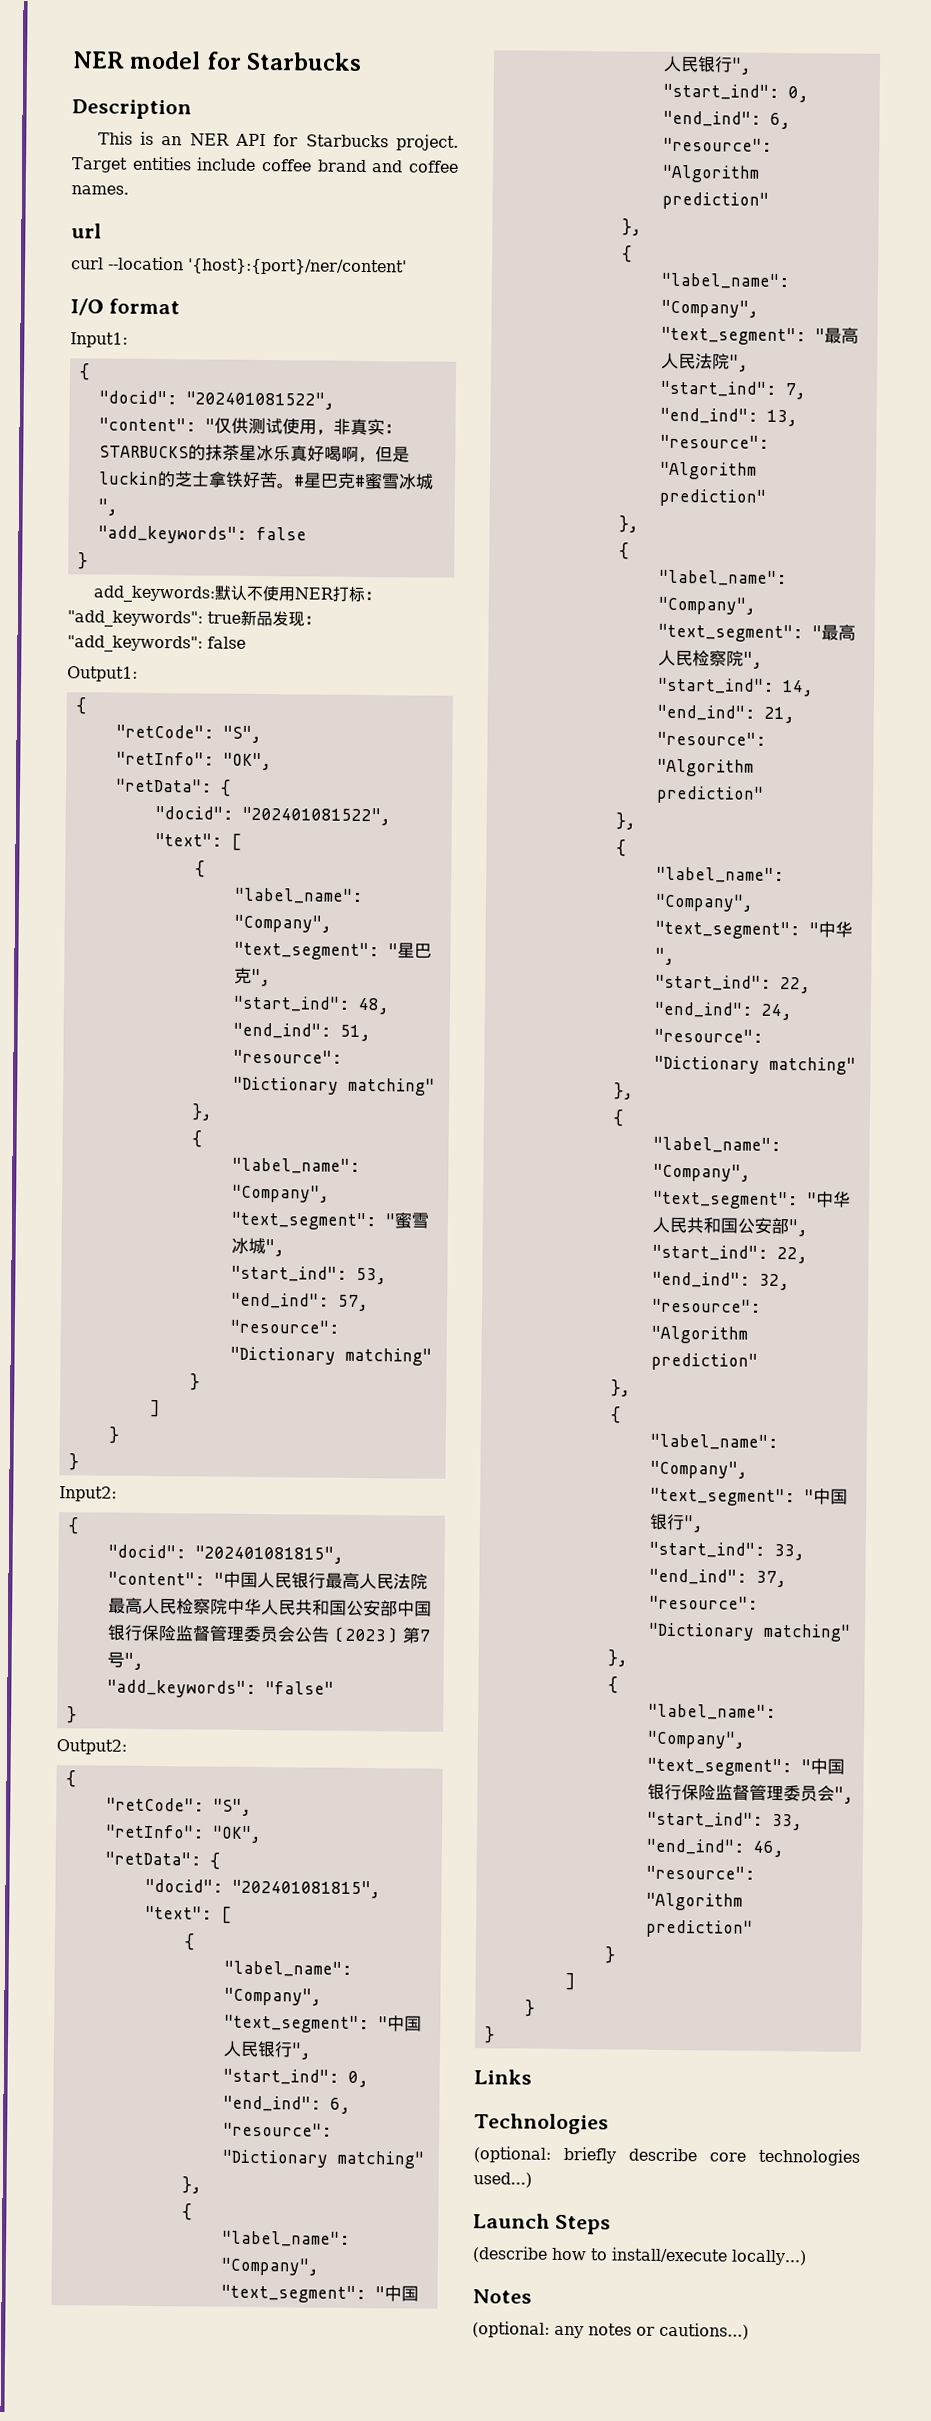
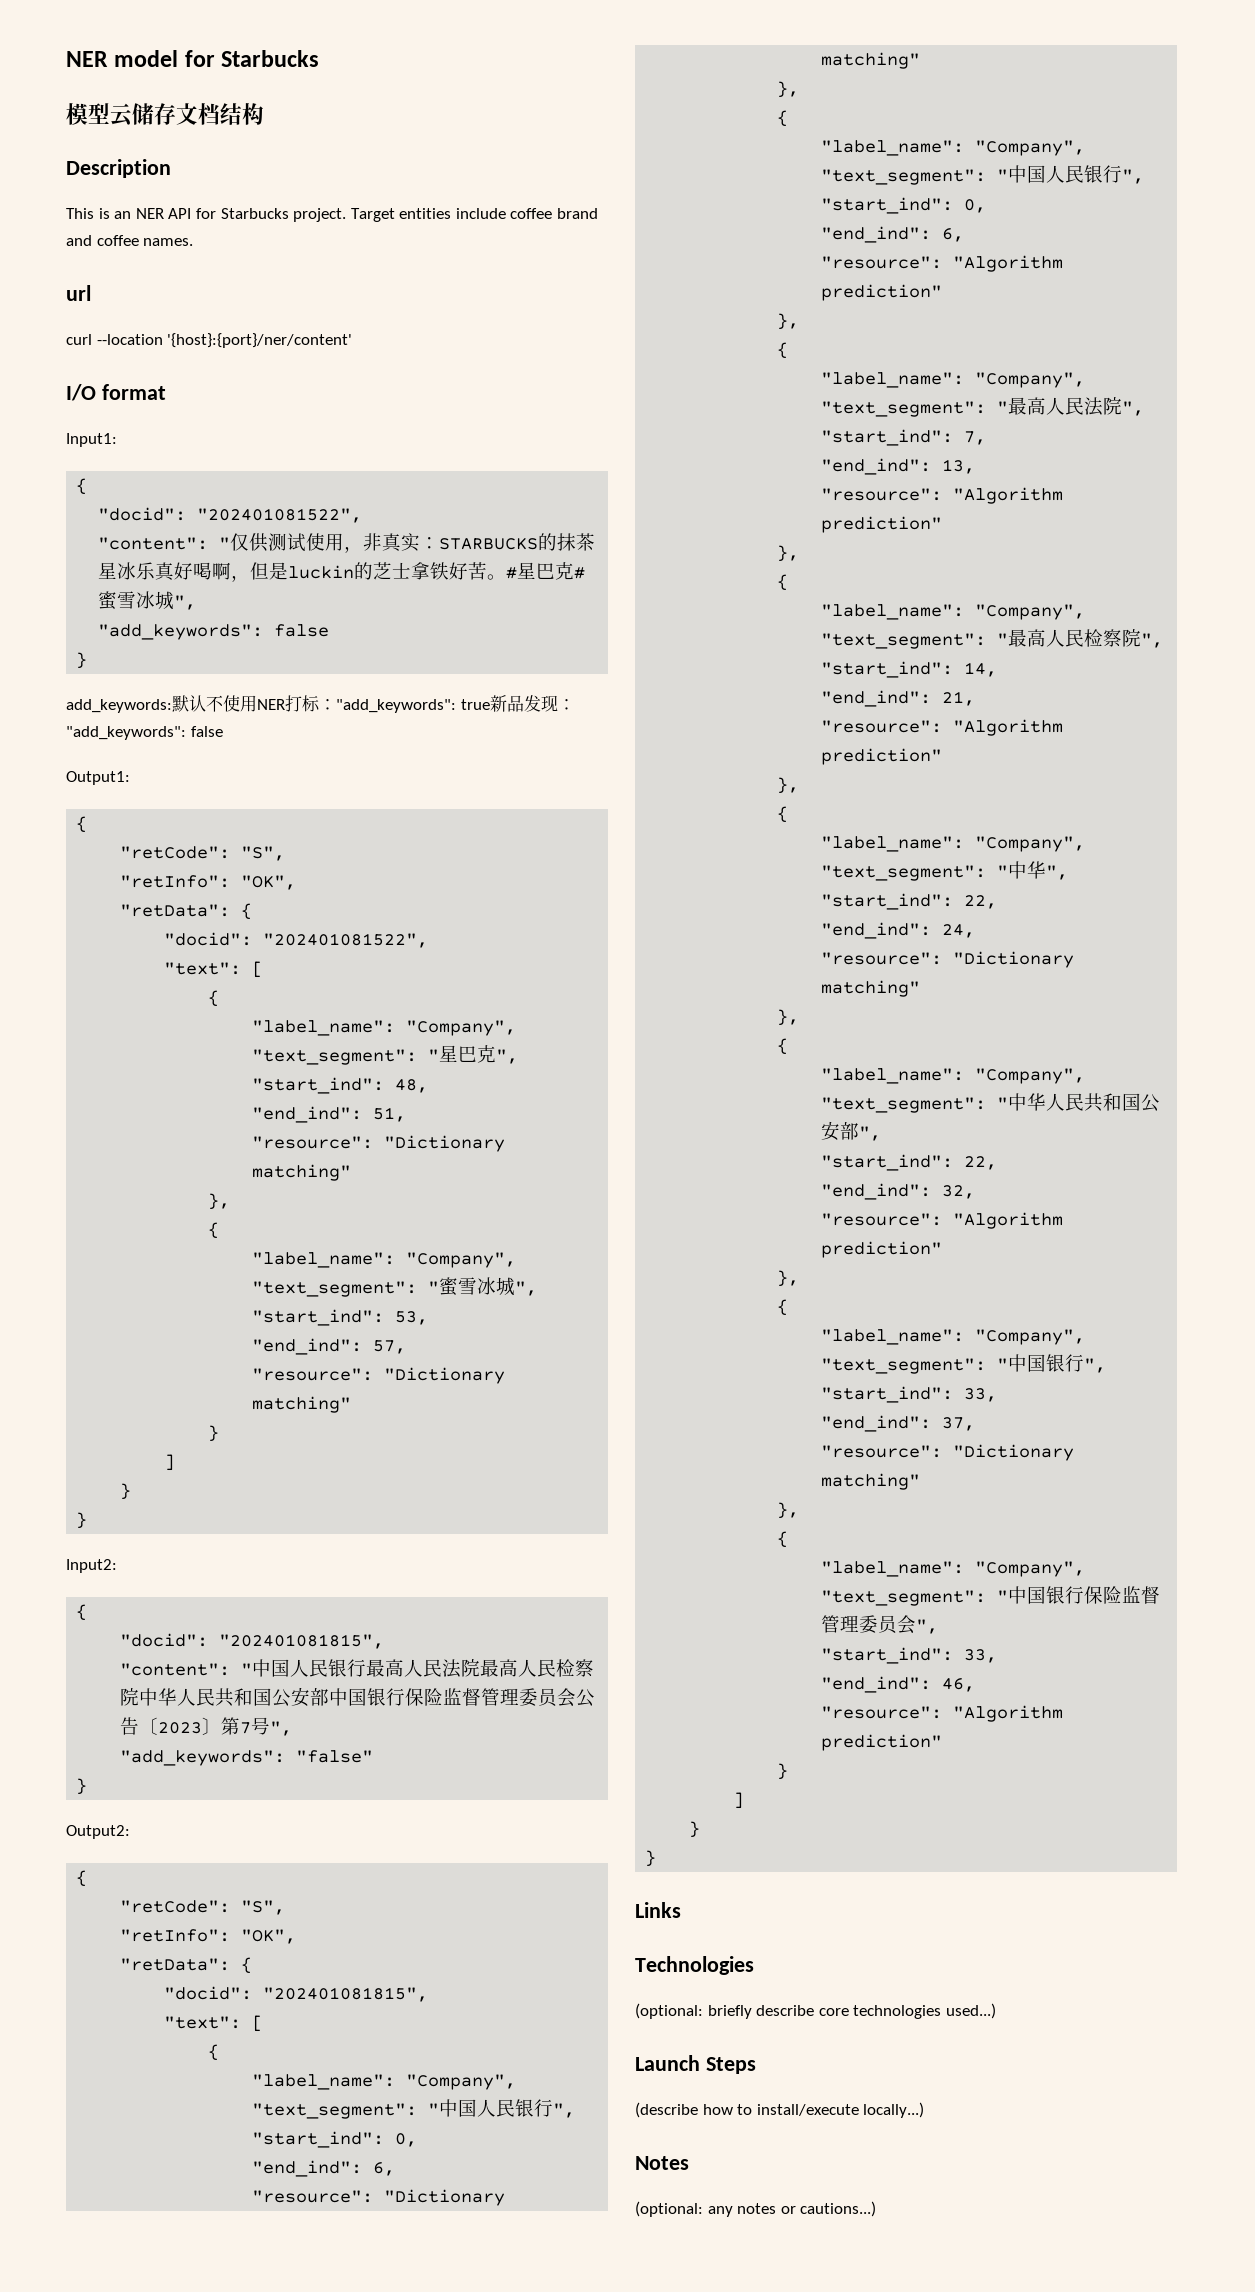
+ 模型云储存文档结构

